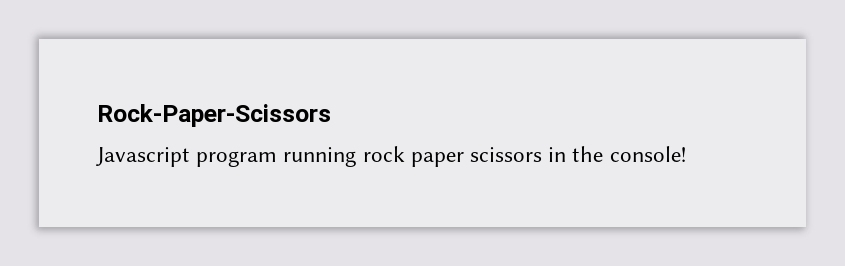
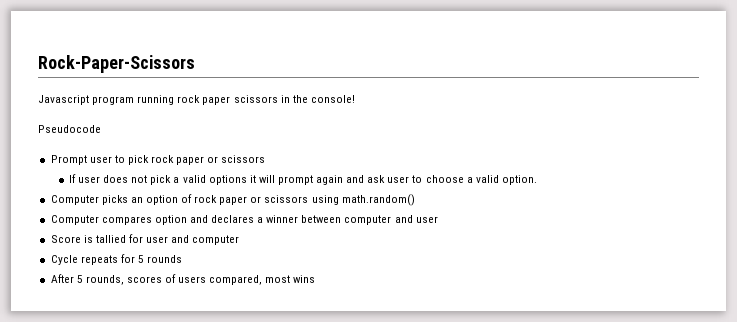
+ Pseudocode
+ Prompt user to pick rock paper or scissors
+ If user does not pick a valid options it will prompt again and ask user to choose a valid option.
+ Computer picks an option of rock paper or scissors using math.random()
+ Computer compares option and declares a winner between computer and user
+ Score is tallied for user and computer
+ Cycle repeats for 5 rounds
+ After 5 rounds, scores of users compared, most wins

